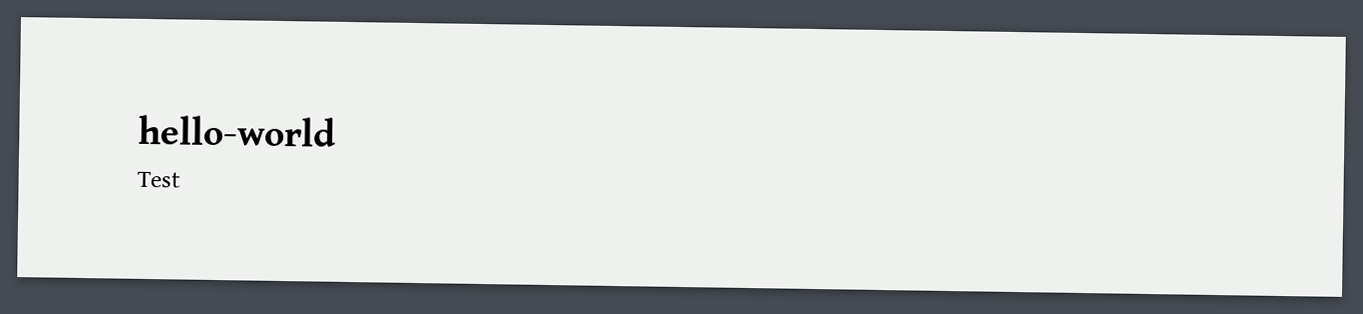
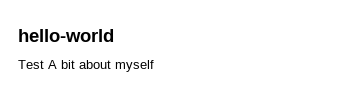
- Test
+ Test A bit about myself

